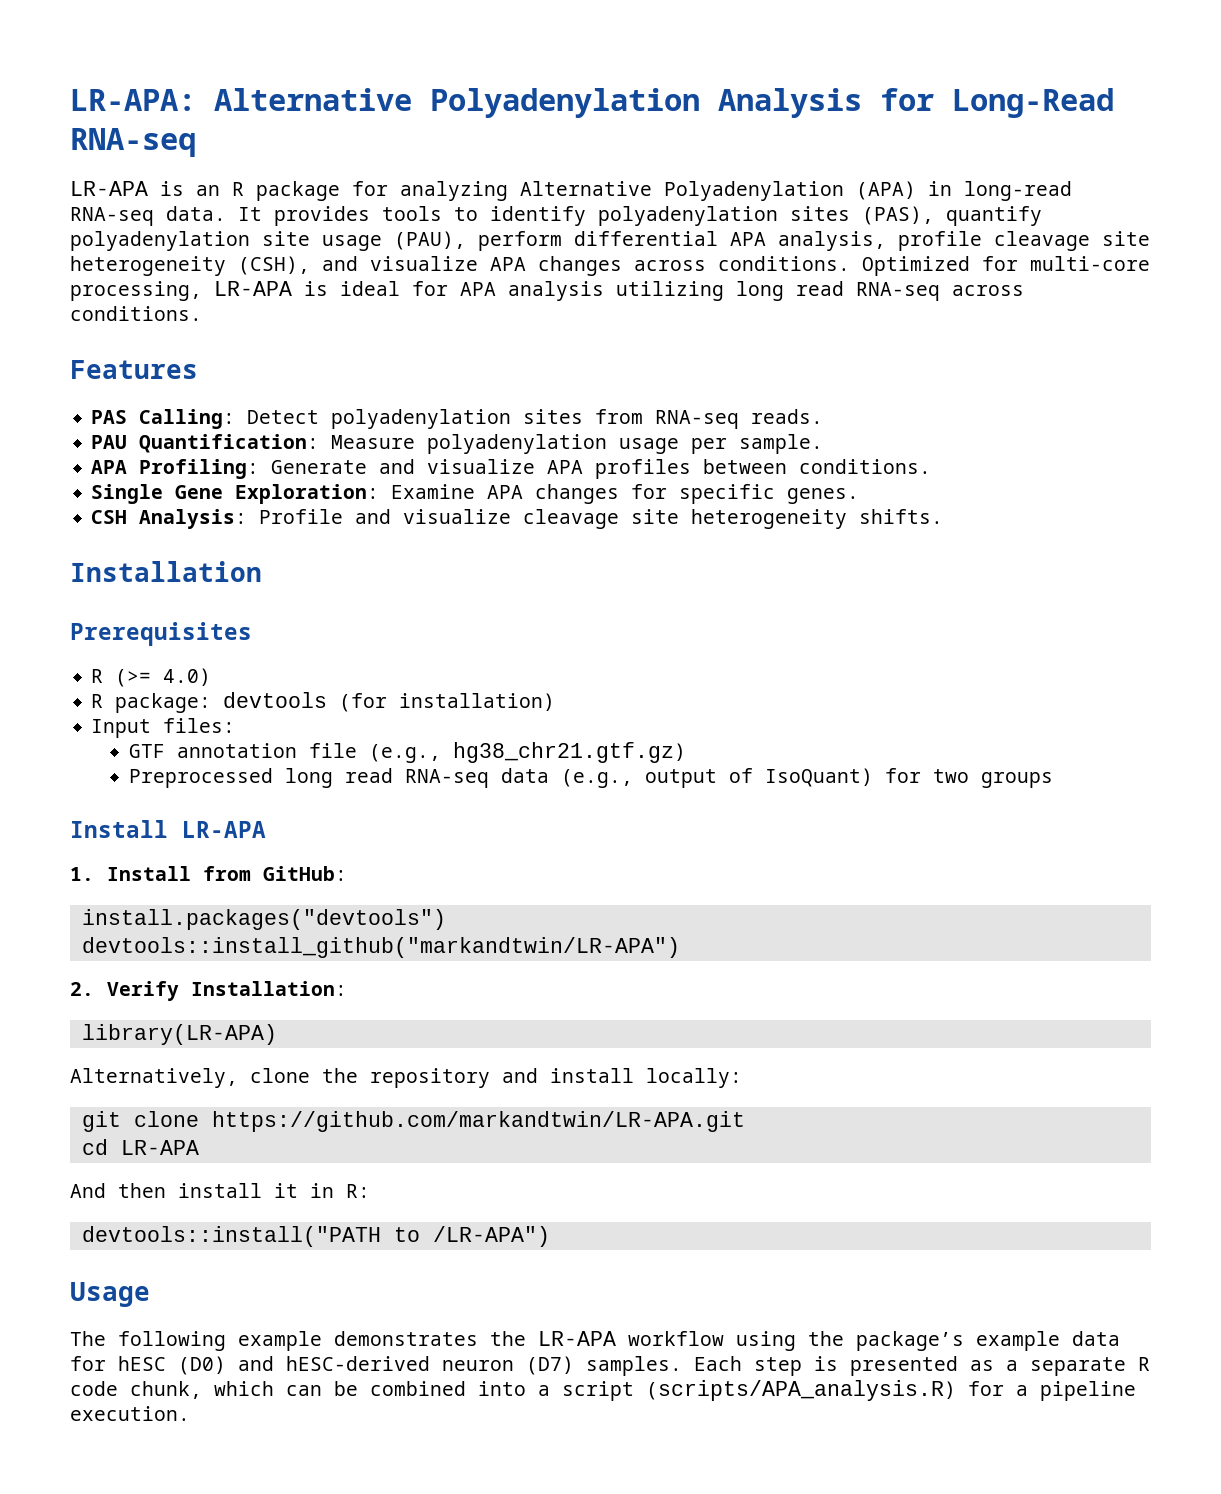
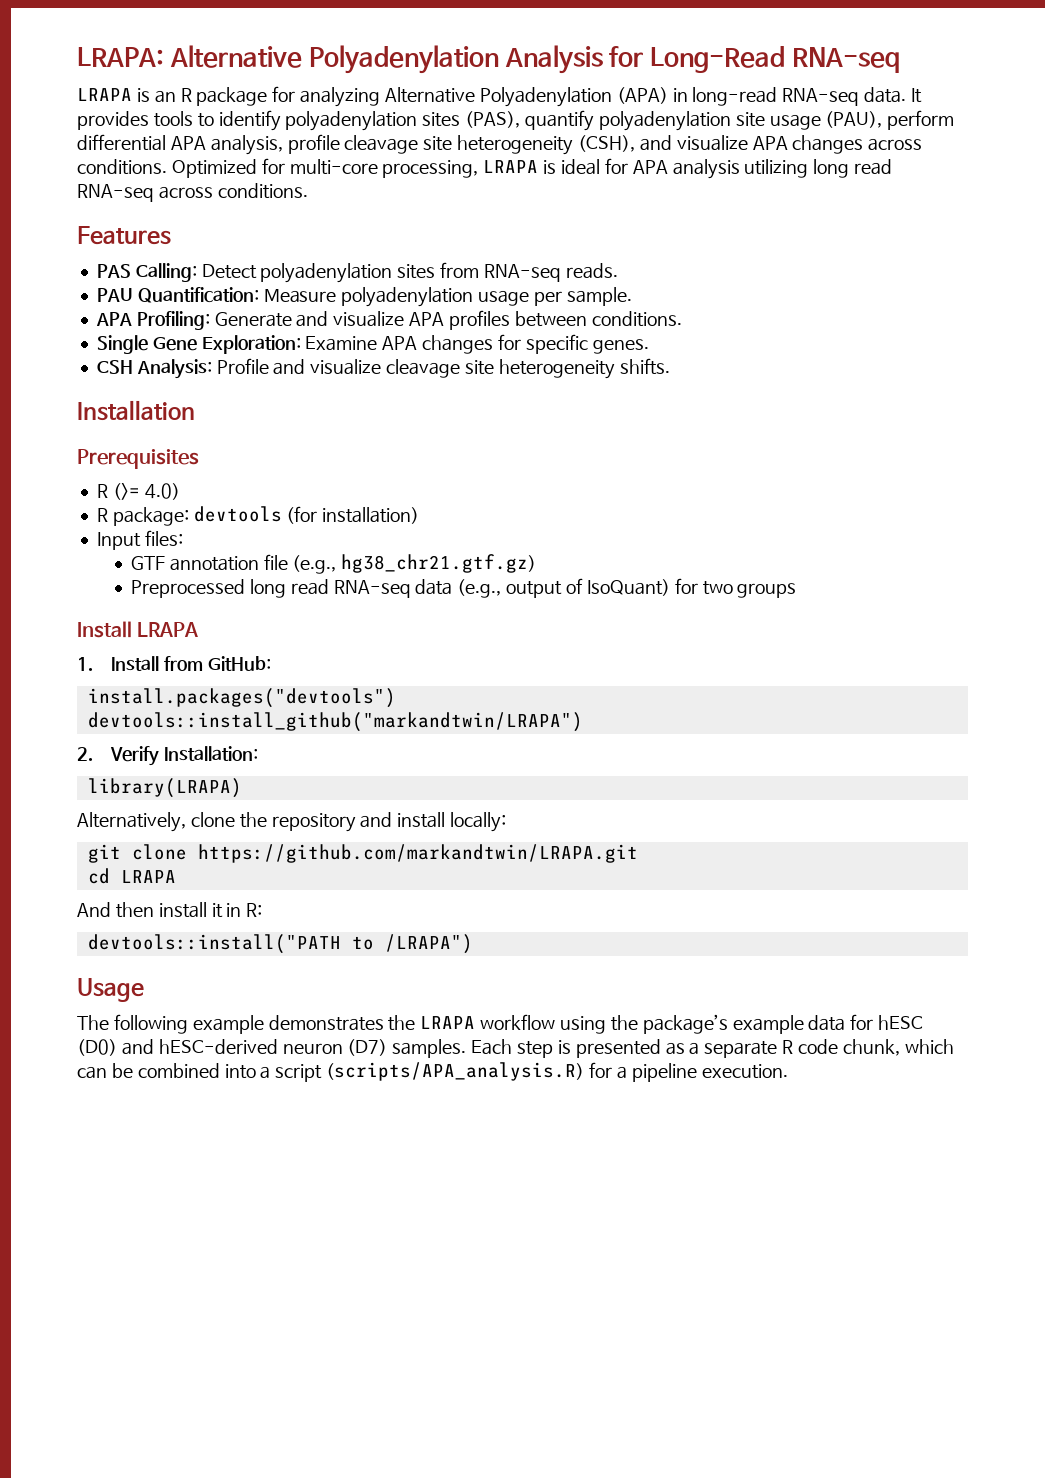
- LR-APA: Alternative Polyadenylation Analysis for Long-Read RNA-seq
+ LRAPA: Alternative Polyadenylation Analysis for Long-Read RNA-seq
- LR-APA is an R package for analyzing Alternative Polyadenylation (APA) in long-read RNA-seq data.
+ LRAPA is an R package for analyzing Alternative Polyadenylation (APA) in long-read RNA-seq data.
- Optimized for multi-core processing, LR-APA is ideal for APA analysis utilizing long read RNA-seq across conditions.
+ Optimized for multi-core processing, LRAPA is ideal for APA analysis utilizing long read RNA-seq across conditions.
- Install LR-APA
+ Install LRAPA
- devtools::install_github("markandtwin/LR-APA")
+ devtools::install_github("markandtwin/LRAPA")
- library(LR-APA)
+ library(LRAPA)
- git clone https://github.com/markandtwin/LR-APA.git
+ git clone https://github.com/markandtwin/LRAPA.git
- cd LR-APA
+ cd LRAPA
- devtools::install("PATH to /LR-APA")
+ devtools::install("PATH to /LRAPA")
- The following example demonstrates the LR-APA workflow using the package’s example data for hESC (D0) and hESC-derived neuron (D7) samples.
+ The following example demonstrates the LRAPA workflow using the package’s example data for hESC (D0) and hESC-derived neuron (D7) samples.

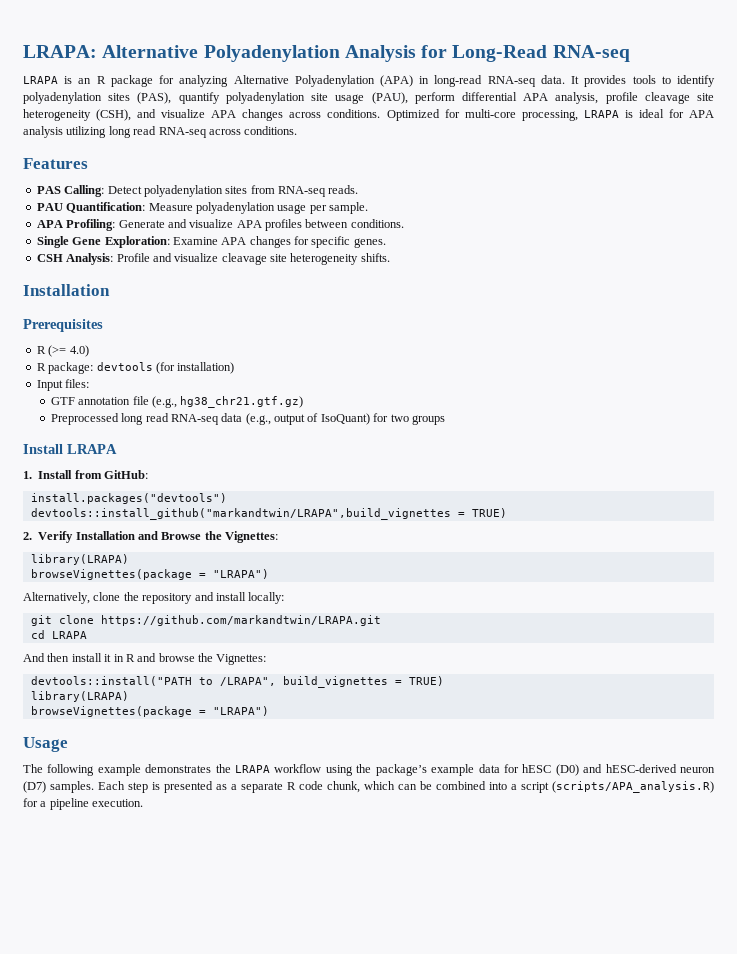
- devtools::install_github("markandtwin/LRAPA")
+ devtools::install_github("markandtwin/LRAPA",build_vignettes = TRUE)
- 2. Verify Installation:
+ 2. Verify Installation and Browse the Vignettes:
  library(LRAPA)
+ browseVignettes(package = "LRAPA")
- And then install it in R:
- devtools::install("PATH to /LRAPA")
+ And then install it in R and browse the Vignettes:
+ devtools::install("PATH to /LRAPA", build_vignettes = TRUE)
+ library(LRAPA)
+ browseVignettes(package = "LRAPA")

